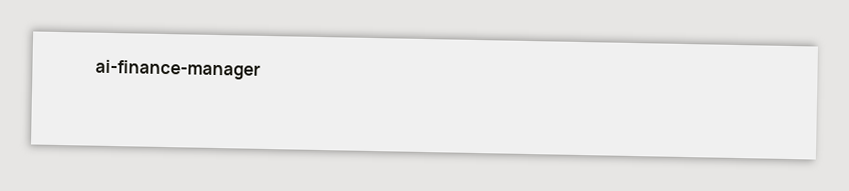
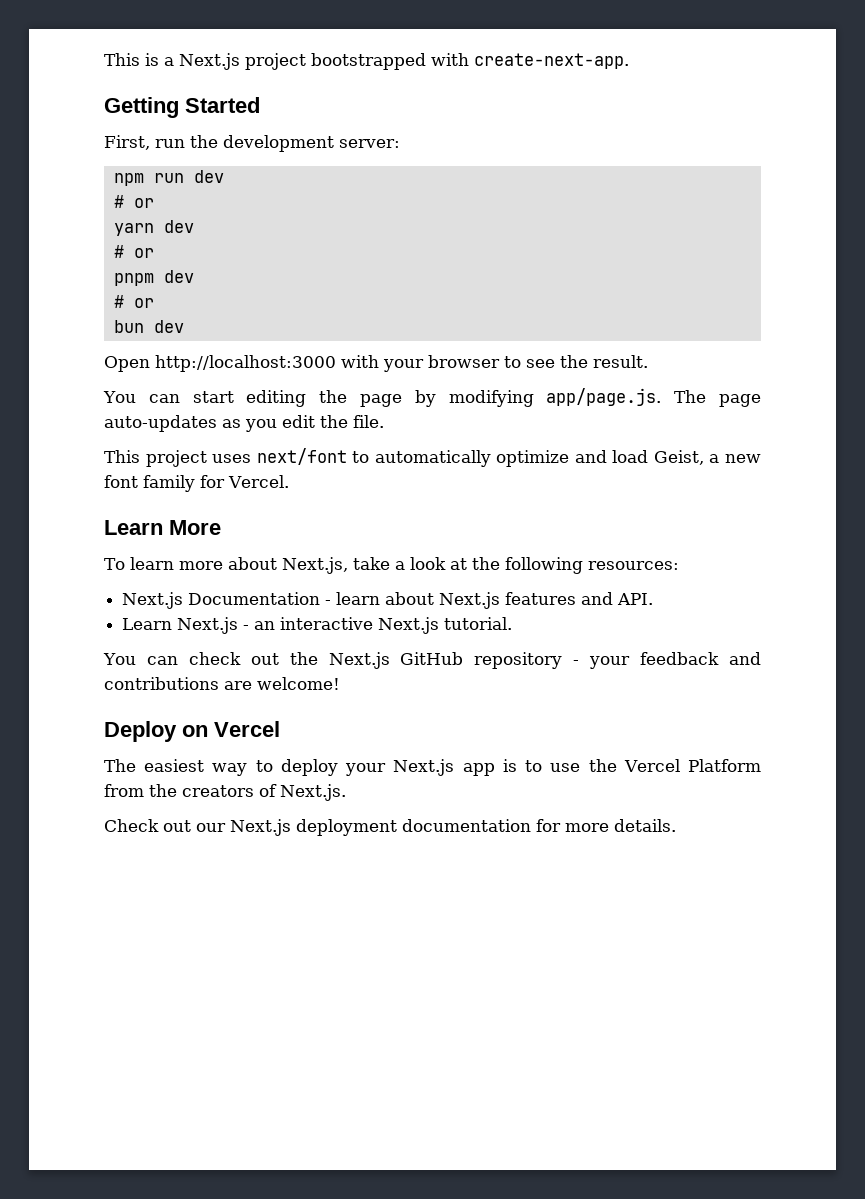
- ai-finance-manager
+ This is a Next.js project bootstrapped with create-next-app.
+ Getting Started
+ First, run the development server:
+ npm run dev
+ # or
+ yarn dev
+ # or
+ pnpm dev
+ # or
+ bun dev
+ Open http://localhost:3000 with your browser to see the result.
+ You can start editing the page by modifying app/page.js. The page auto-updates as you edit the file.
+ This project uses next/font to automatically optimize and load Geist, a new font family for Vercel.
+ Learn More
+ To learn more about Next.js, take a look at the following resources:
+ Next.js Documentation - learn about Next.js features and API.
+ Learn Next.js - an interactive Next.js tutorial.
+ You can check out the Next.js GitHub repository - your feedback and contributions are welcome!
+ Deploy on Vercel
+ The easiest way to deploy your Next.js app is to use the Vercel Platform from the creators of Next.js.
+ Check out our Next.js deployment documentation for more details.

